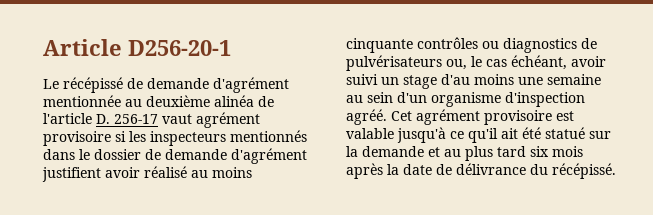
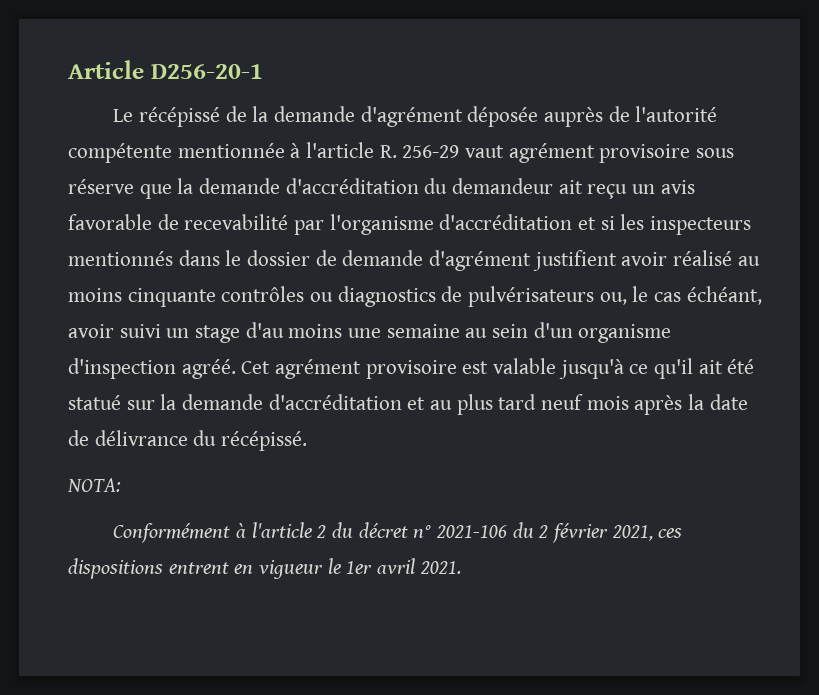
- Le récépissé de demande d'agrément mentionnée au deuxième alinéa de l'article D. 256-17 vaut agrément provisoire si les inspecteurs mentionnés dans le dossier de demande d'agrément justifient avoir réalisé au moins cinquante contrôles ou diagnostics de pulvérisateurs ou, le cas échéant, avoir suivi un stage d'au moins une semaine au sein d'un organisme d'inspection agréé.
+ Le récépissé de la demande d'agrément déposée auprès de l'autorité compétente mentionnée à l'article R. 256-29 vaut agrément provisoire sous réserve que la demande d'accréditation du demandeur ait reçu un avis favorable de recevabilité par l'organisme d'accréditation et si les inspecteurs mentionnés dans le dossier de demande d'agrément justifient avoir réalisé au moins cinquante contrôles ou diagnostics de pulvérisateurs ou, le cas échéant, avoir suivi un stage d'au moins une semaine au sein d'un organisme d'inspection agréé.
- Cet agrément provisoire est valable jusqu'à ce qu'il ait été statué sur la demande et au plus tard six mois après la date de délivrance du récépissé.
+ Cet agrément provisoire est valable jusqu'à ce qu'il ait été statué sur la demande d'accréditation et au plus tard neuf mois après la date de délivrance du récépissé.
+ NOTA:
+ Conformément à l'article 2 du décret n° 2021-106 du 2 février 2021, ces dispositions entrent en vigueur le 1er avril 2021.

